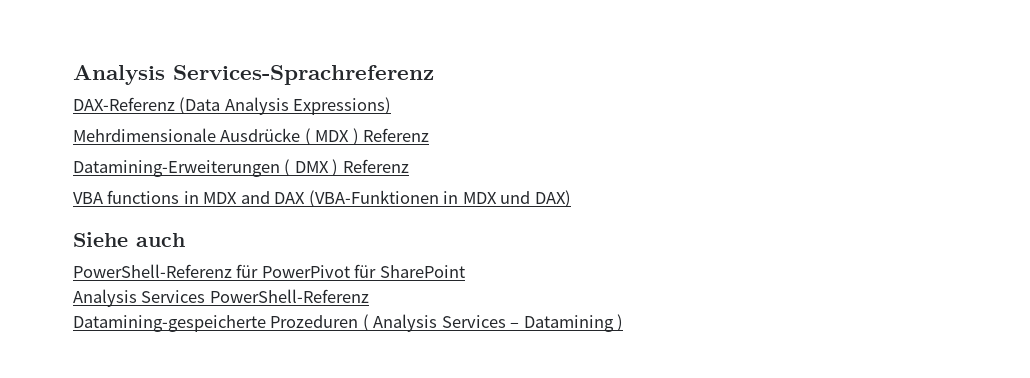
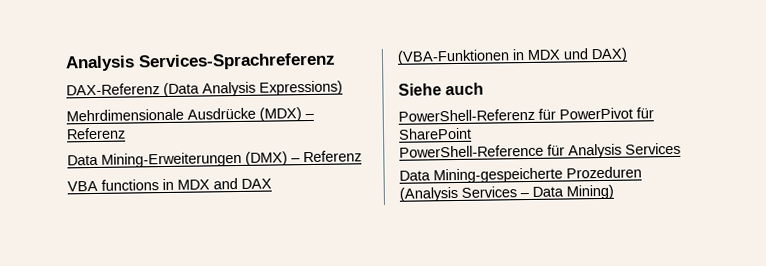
- Mehrdimensionale Ausdrücke ( MDX ) Referenz
- Datamining-Erweiterungen ( DMX ) Referenz
+ Mehrdimensionale Ausdrücke (MDX) – Referenz
+ Data Mining-Erweiterungen (DMX) – Referenz
- Analysis Services PowerShell-Referenz
- Datamining-gespeicherte Prozeduren ( Analysis Services – Datamining )
+ PowerShell-Reference für Analysis Services
+ Data Mining-gespeicherte Prozeduren (Analysis Services – Data Mining)

